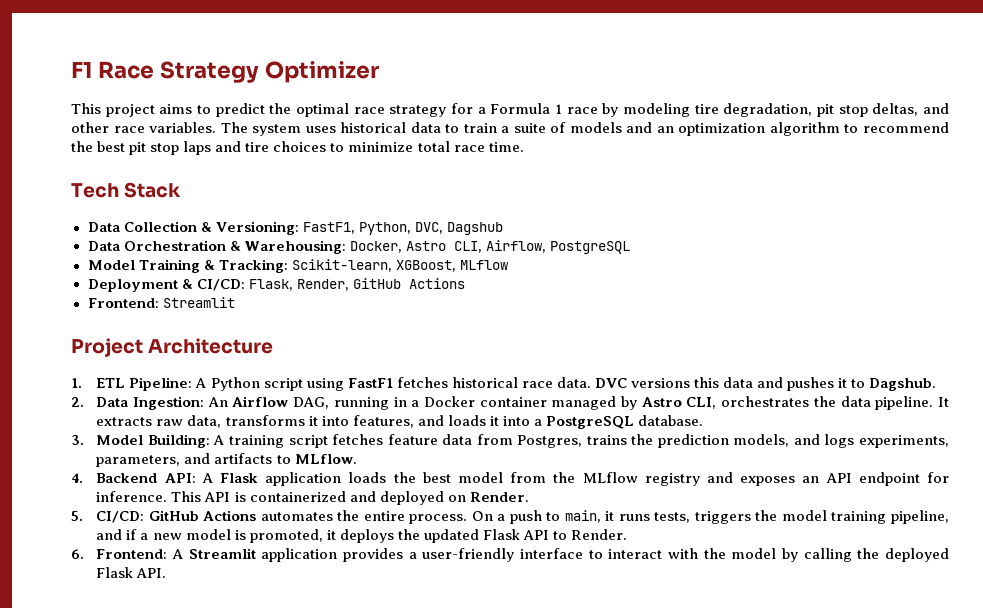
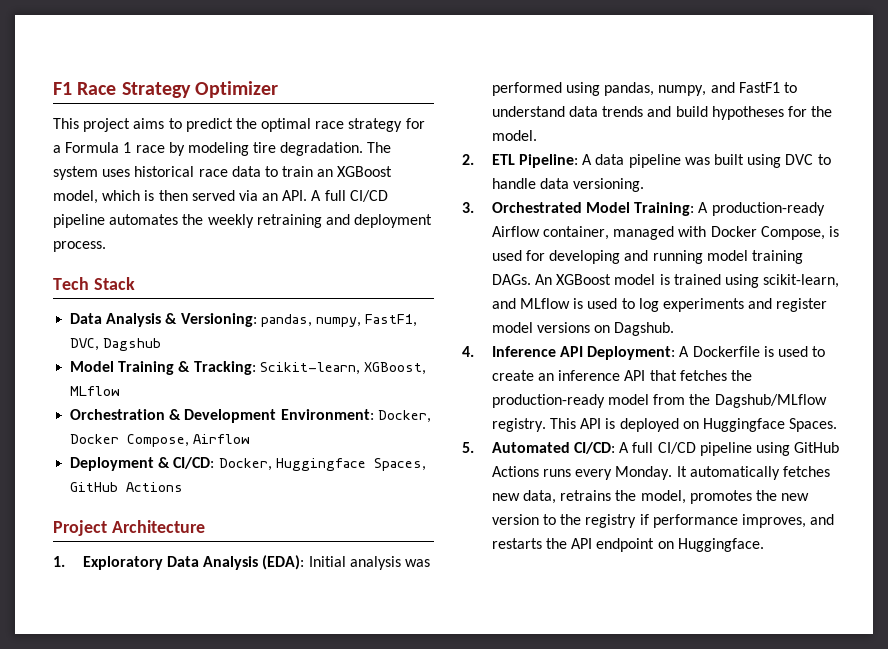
- This project aims to predict the optimal race strategy for a Formula 1 race by modeling tire degradation, pit stop deltas, and other race variables.
+ This project aims to predict the optimal race strategy for a Formula 1 race by modeling tire degradation.
- The system uses historical data to train a suite of models and an optimization algorithm to recommend the best pit stop laps and tire choices to minimize total race time.
+ The system uses historical race data to train an XGBoost model, which is then served via an API. A full CI/CD pipeline automates the weekly retraining and deployment process.
- Data Collection & Versioning: FastF1, Python, DVC, Dagshub
+ Data Analysis & Versioning: pandas, numpy, FastF1, DVC, Dagshub
- Data Orchestration & Warehousing: Docker, Astro CLI, Airflow, PostgreSQL
+ Orchestration & Development Environment: Docker, Docker Compose, Airflow
- Deployment & CI/CD: Flask, Render, GitHub Actions
- Frontend: Streamlit
+ Deployment & CI/CD: Docker, Huggingface Spaces, GitHub Actions
- 1. ETL Pipeline: A Python script using FastF1 fetches historical race data. DVC versions this data and pushes it to Dagshub.
- 2. Data Ingestion: An Airflow DAG, running in a Docker container managed by Astro CLI, orchestrates the data pipeline. It extracts raw data, transforms it into features, and loads it into a PostgreSQL database.
- 3. Model Building: A training script fetches feature data from Postgres, trains the prediction models, and logs experiments, parameters, and artifacts to MLflow.
- 4. Backend API: A Flask application loads the best model from the MLflow registry and exposes an API endpoint for inference. This API is containerized and deployed on Render.
- 5. CI/CD: GitHub Actions automates the entire process. On a push to main, it runs tests, triggers the model training pipeline, and if a new model is promoted, it deploys the updated Flask API to Render.
- 6. Frontend: A Streamlit application provides a user-friendly interface to interact with the model by calling the deployed Flask API.
+ 1. Exploratory Data Analysis (EDA): Initial analysis was performed using pandas, numpy, and FastF1 to understand data trends and build hypotheses for the model.
+ 2. ETL Pipeline: A data pipeline was built using DVC to handle data versioning.
+ 3. Orchestrated Model Training: A production-ready Airflow container, managed with Docker Compose, is used for developing and running model training DAGs. An XGBoost model is trained using scikit-learn, and MLflow is used to log experiments and register model versions on Dagshub.
+ 4. Inference API Deployment: A Dockerfile is used to create an inference API that fetches the production-ready model from the Dagshub/MLflow registry. This API is deployed on Huggingface Spaces.
+ 5. Automated CI/CD: A full CI/CD pipeline using GitHub Actions runs every Monday. It automatically fetches new data, retrains the model, promotes the new version to the registry if performance improves, and restarts the API endpoint on Huggingface.

